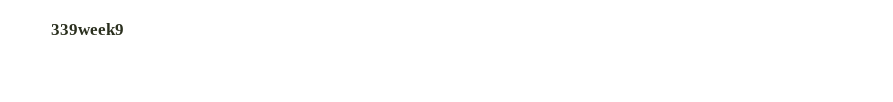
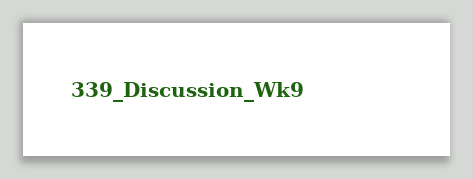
- 339week9
+ 339_Discussion_Wk9

